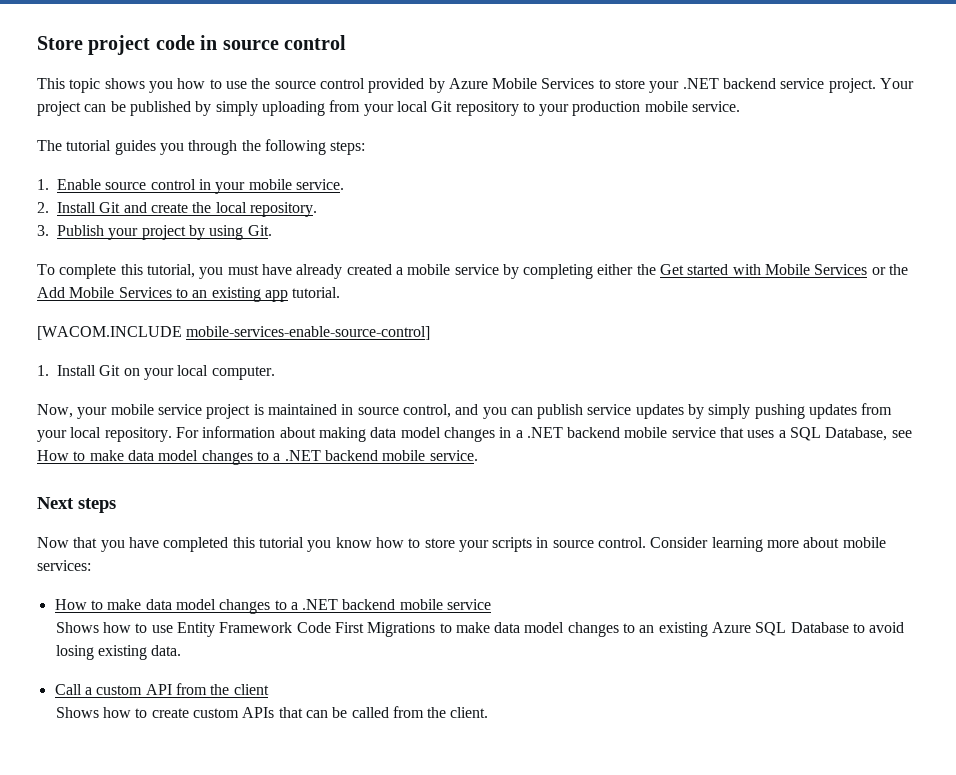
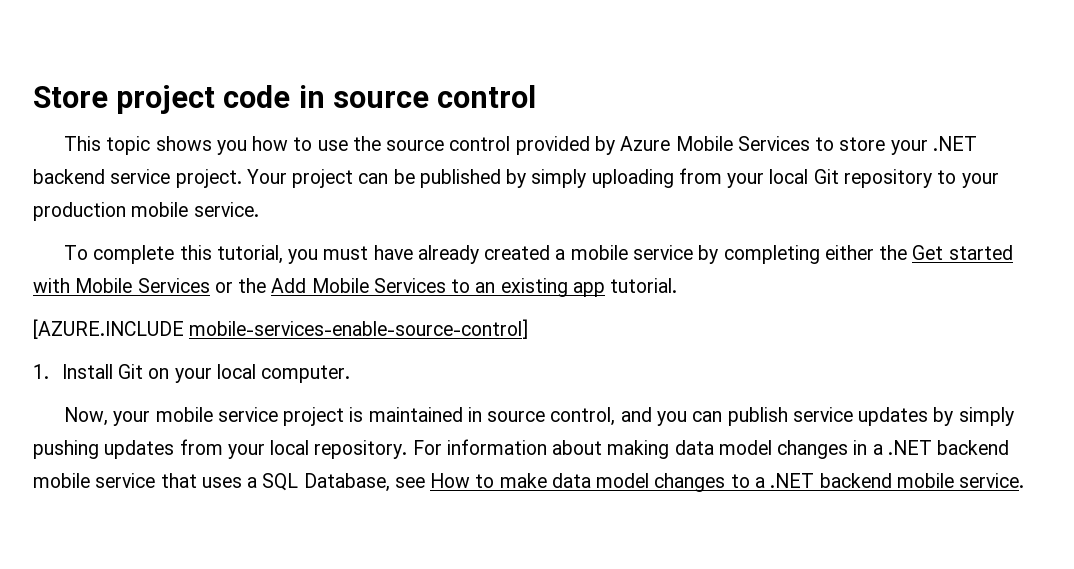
- The tutorial guides you through the following steps:
- 1. Enable source control in your mobile service.
- 2. Install Git and create the local repository.
- 3. Publish your project by using Git.
- [WACOM.INCLUDE mobile-services-enable-source-control]
+ [AZURE.INCLUDE mobile-services-enable-source-control]
- Next steps
- Now that you have completed this tutorial you know how to store your scripts in source control. Consider learning more about mobile services:
- How to make data model changes to a .NET backend mobile service
- Shows how to use Entity Framework Code First Migrations to make data model changes to an existing Azure SQL Database to avoid losing existing data.
- Call a custom API from the client
- Shows how to create custom APIs that can be called from the client.

